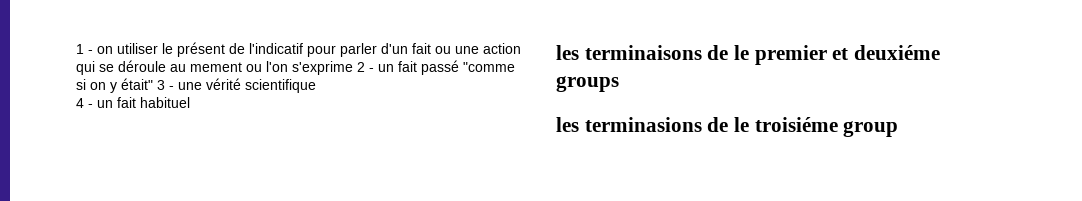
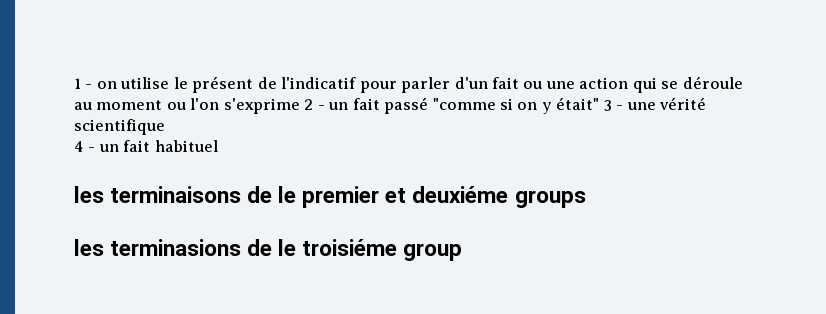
- 1 - on utiliser le présent de l'indicatif pour parler d'un fait ou une action qui se déroule au mement ou l'on s'exprime 2 - un fait passé "comme si on y était" 3 - une vérité scientifique
+ 1 - on utilise le présent de l'indicatif pour parler d'un fait ou une action qui se déroule au moment ou l'on s'exprime 2 - un fait passé "comme si on y était" 3 - une vérité scientifique

